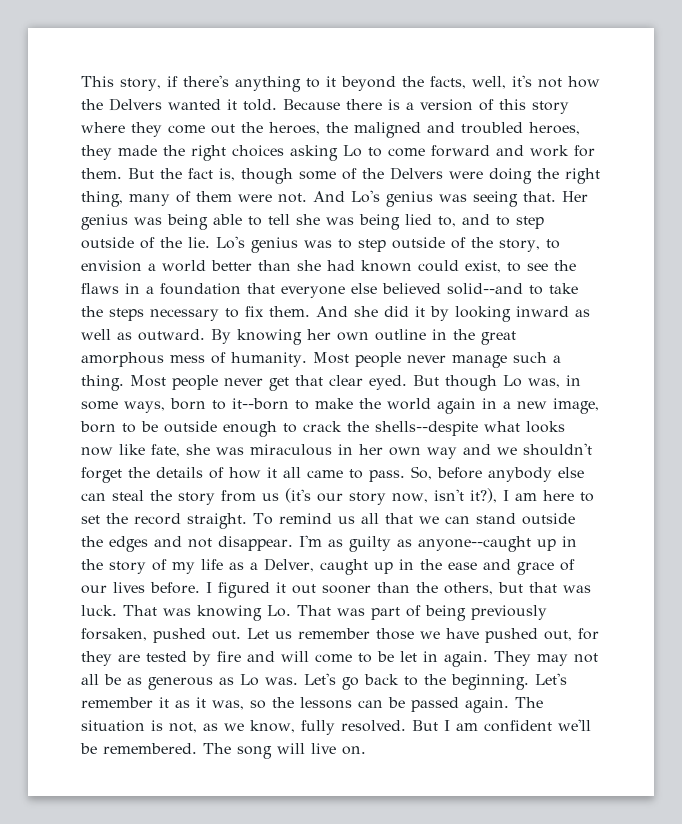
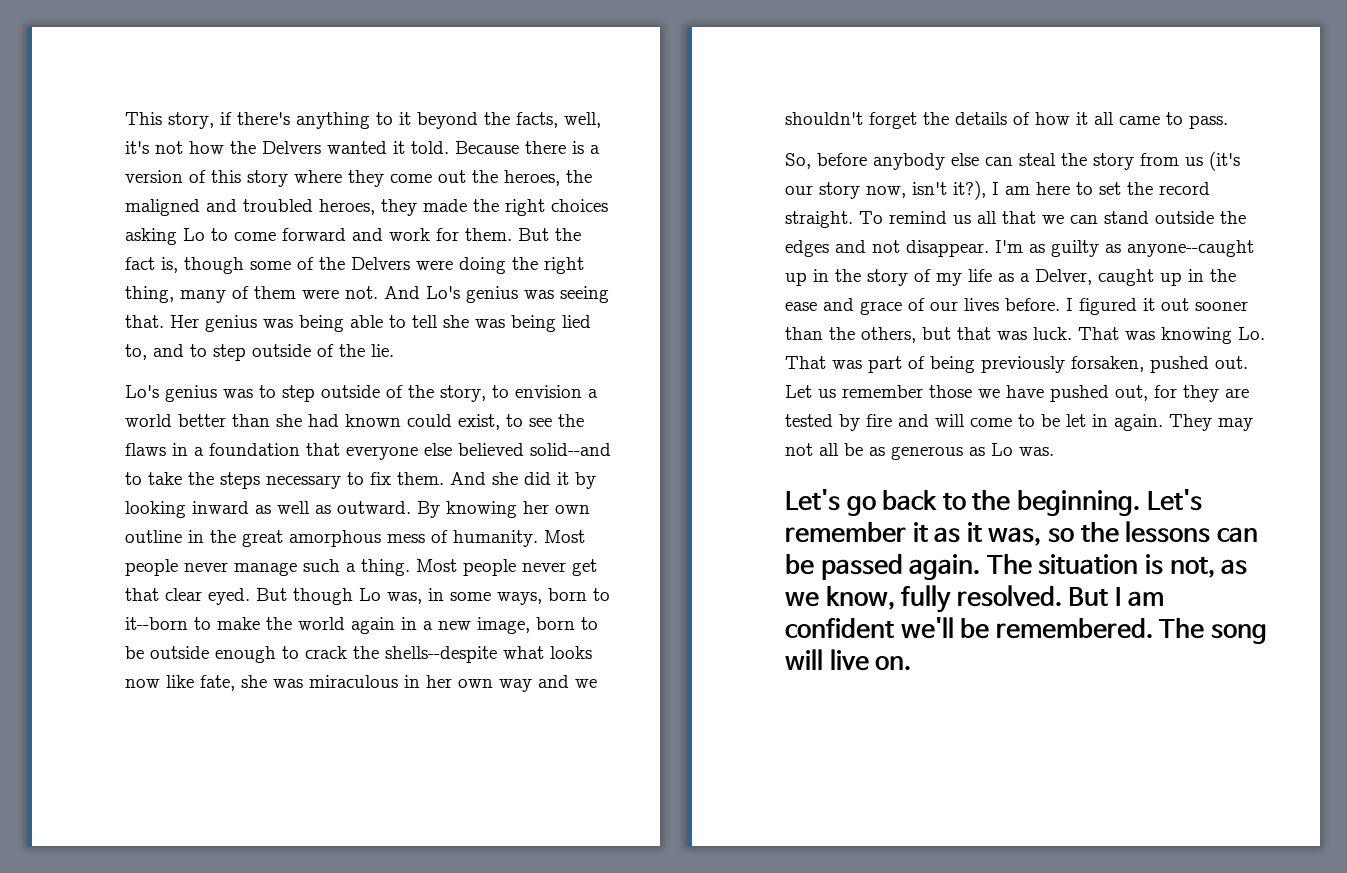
- Her genius was being able to tell she was being lied to, and to step outside of the lie. Lo's genius was to step outside of the story, to envision a world better than she had known could exist, to see the flaws in a foundation that everyone else believed solid--and to take the steps necessary to fix them.
+ Her genius was being able to tell she was being lied to, and to step outside of the lie.
+ Lo's genius was to step outside of the story, to envision a world better than she had known could exist, to see the flaws in a foundation that everyone else believed solid--and to take the steps necessary to fix them.
- But though Lo was, in some ways, born to it--born to make the world again in a new image, born to be outside enough to crack the shells--despite what looks now like fate, she was miraculous in her own way and we shouldn't forget the details of how it all came to pass. So, before anybody else can steal the story from us (it's our story now, isn't it?), I am here to set the record straight.
+ But though Lo was, in some ways, born to it--born to make the world again in a new image, born to be outside enough to crack the shells--despite what looks now like fate, she was miraculous in her own way and we shouldn't forget the details of how it all came to pass.
+ So, before anybody else can steal the story from us (it's our story now, isn't it?), I am here to set the record straight.
- They may not all be as generous as Lo was. Let's go back to the beginning.
+ They may not all be as generous as Lo was.
+ Let's go back to the beginning.

